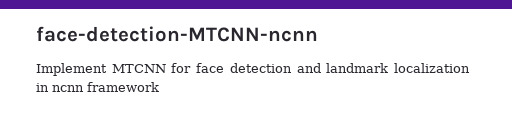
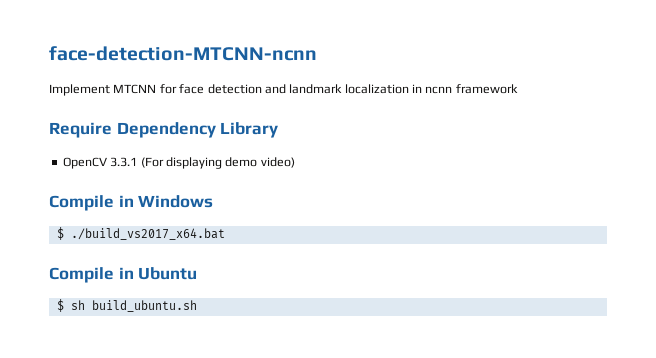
+ Require Dependency Library
+ OpenCV 3.3.1 (For displaying demo video)
+ Compile in Windows
+ $ ./build_vs2017_x64.bat
+ Compile in Ubuntu
+ $ sh build_ubuntu.sh

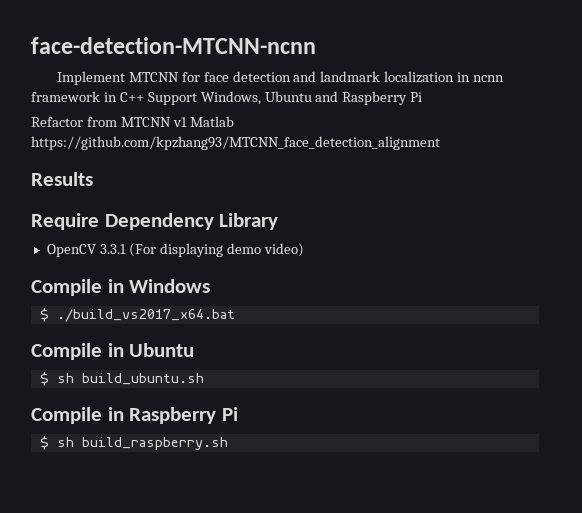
- Implement MTCNN for face detection and landmark localization in ncnn framework
+ Implement MTCNN for face detection and landmark localization in ncnn framework in C++ Support Windows, Ubuntu and Raspberry Pi
+ Refactor from MTCNN v1 Matlab https://github.com/kpzhang93/MTCNN_face_detection_alignment
+ Results
+ Compile in Raspberry Pi
+ $ sh build_raspberry.sh

